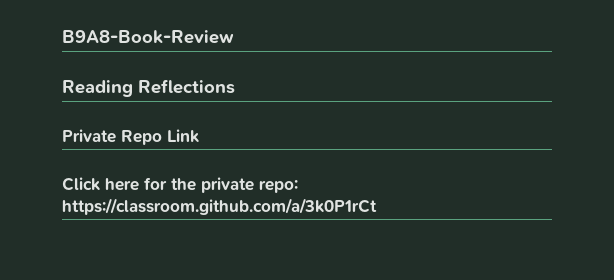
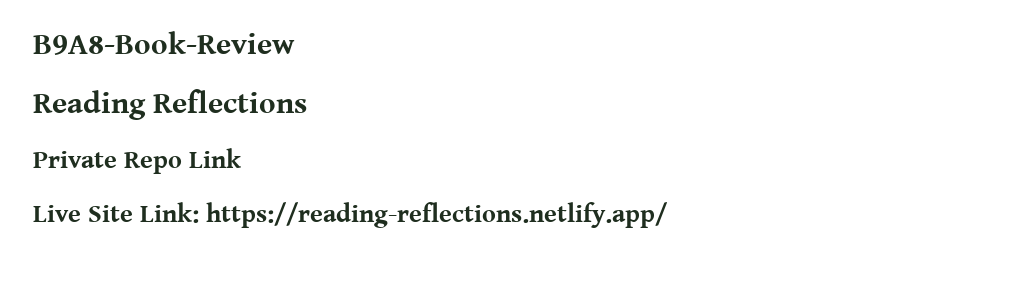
- Click here for the private repo: https://classroom.github.com/a/3k0P1rCt
+ Live Site Link: https://reading-reflections.netlify.app/

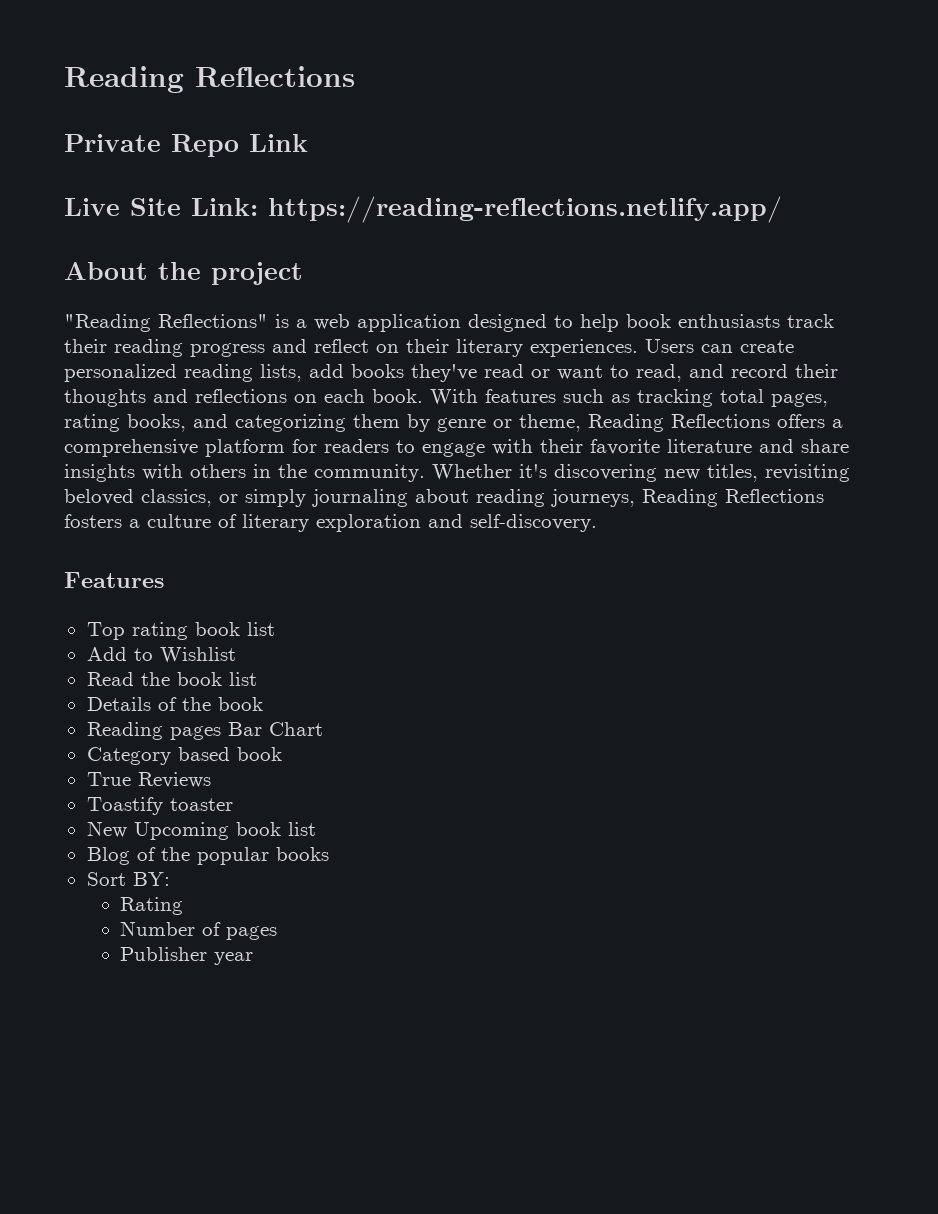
- B9A8-Book-Review
+ About the project
+ "Reading Reflections" is a web application designed to help book enthusiasts track their reading progress and reflect on their literary experiences. Users can create personalized reading lists, add books they've read or want to read, and record their thoughts and reflections on each book. With features such as tracking total pages, rating books, and categorizing them by genre or theme, Reading Reflections offers a comprehensive platform for readers to engage with their favorite literature and share insights with others in the community. Whether it's discovering new titles, revisiting beloved classics, or simply journaling about reading journeys, Reading Reflections fosters a culture of literary exploration and self-discovery.
+ Features
+ Top rating book list
+ Add to Wishlist
+ Read the book list
+ Details of the book
+ Reading pages Bar Chart
+ Category based book
+ True Reviews
+ Toastify toaster
+ New Upcoming book list
+ Blog of the popular books
+ Sort BY:
+ Rating
+ Number of pages
+ Publisher year

